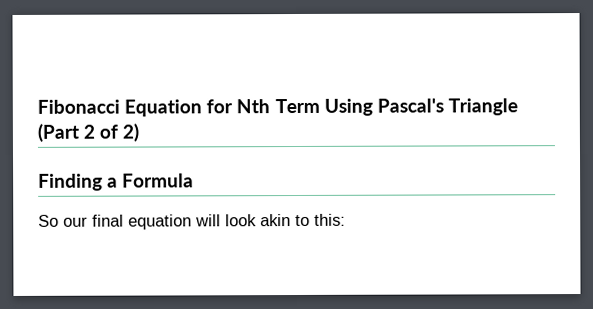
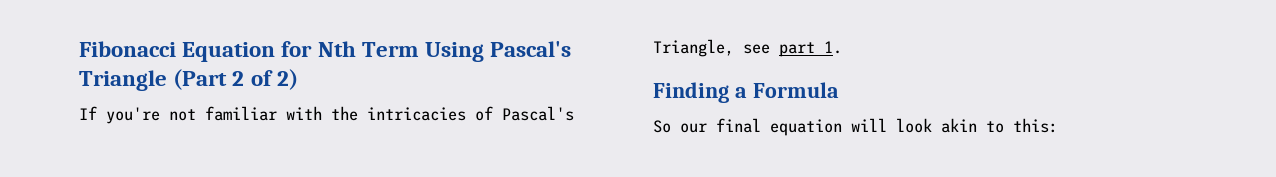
+ If you're not familiar with the intricacies of Pascal's Triangle, see part 1.

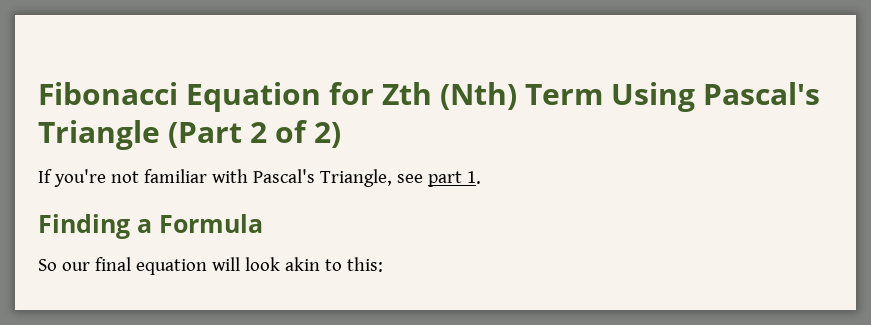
- Fibonacci Equation for Nth Term Using Pascal's Triangle (Part 2 of 2)
+ Fibonacci Equation for Zth (Nth) Term Using Pascal's Triangle (Part 2 of 2)
- If you're not familiar with the intricacies of Pascal's Triangle, see part 1.
+ If you're not familiar with Pascal's Triangle, see part 1.

